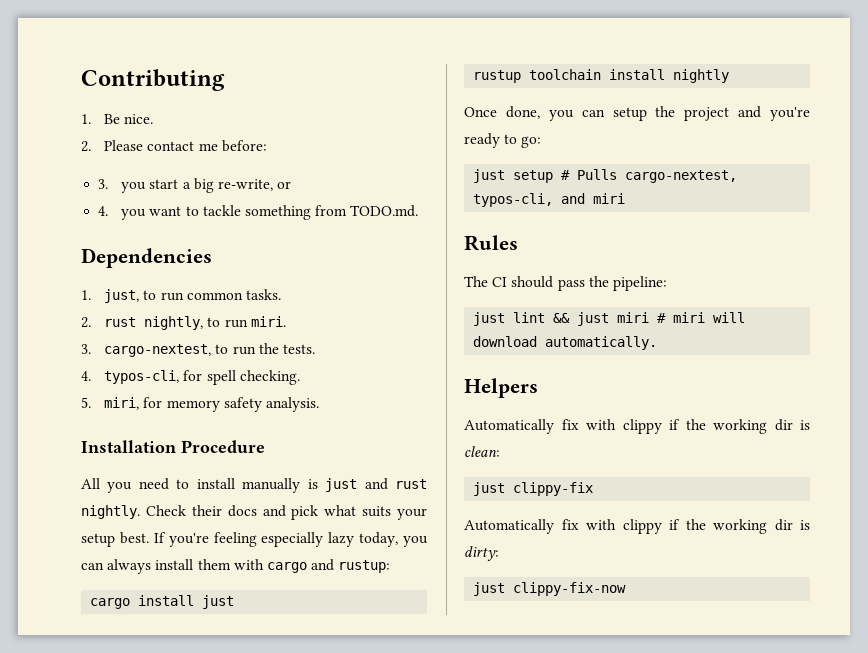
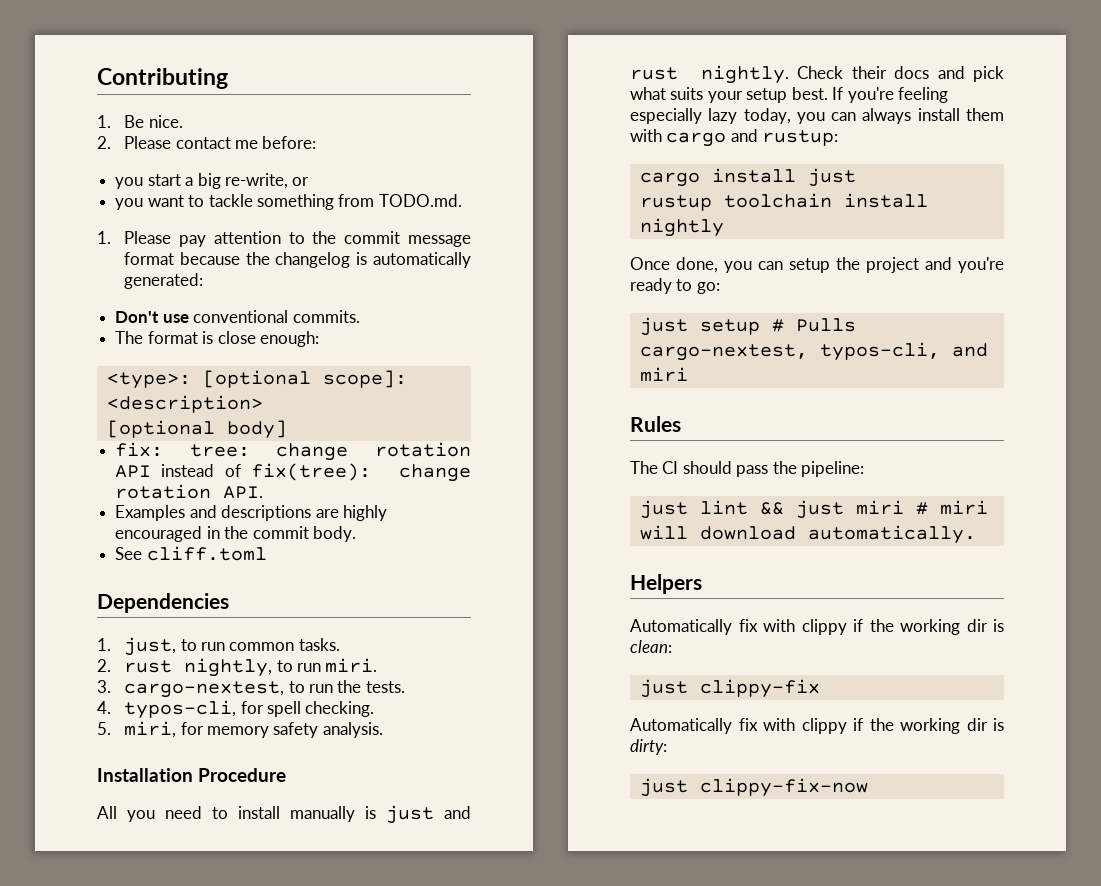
- 3. you start a big re-write, or
+ you start a big re-write, or
- 4. you want to tackle something from TODO.md.
+ you want to tackle something from TODO.md.
+ 1. Please pay attention to the commit message format because the changelog is automatically generated:
+ Don't use conventional commits.
+ The format is close enough:
+ <type>: [optional scope]: <description>
+ [optional body]
+ fix: tree: change rotation API instead of fix(tree): change rotation API.
+ Examples and descriptions are highly encouraged in the commit body.
+ See cliff.toml

